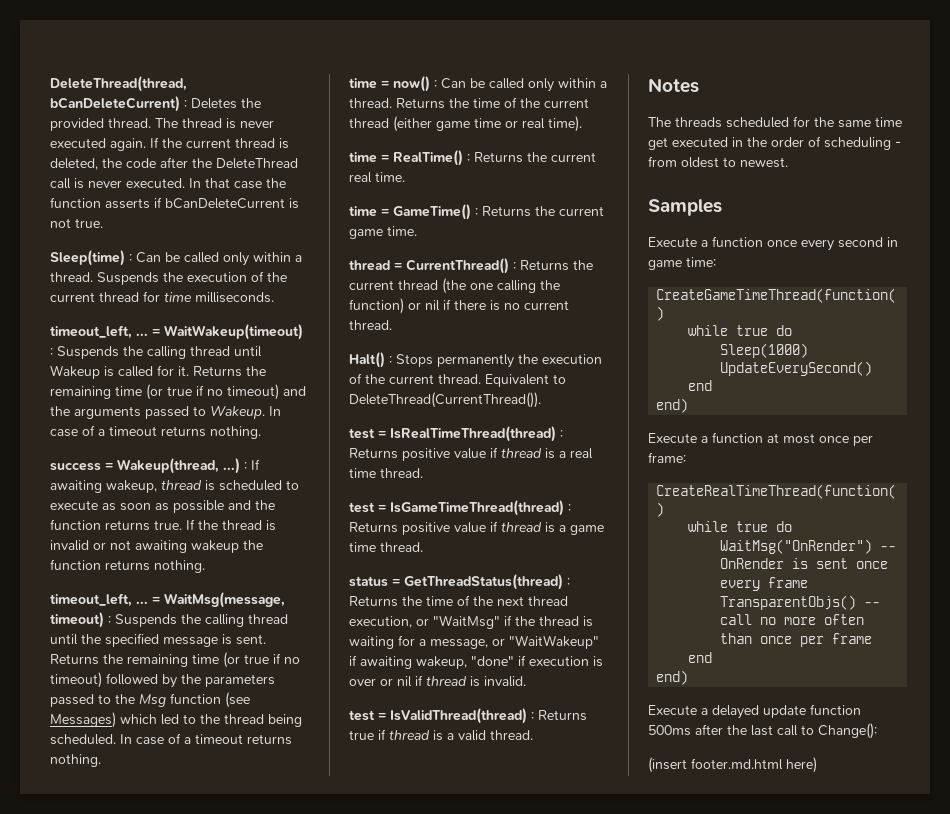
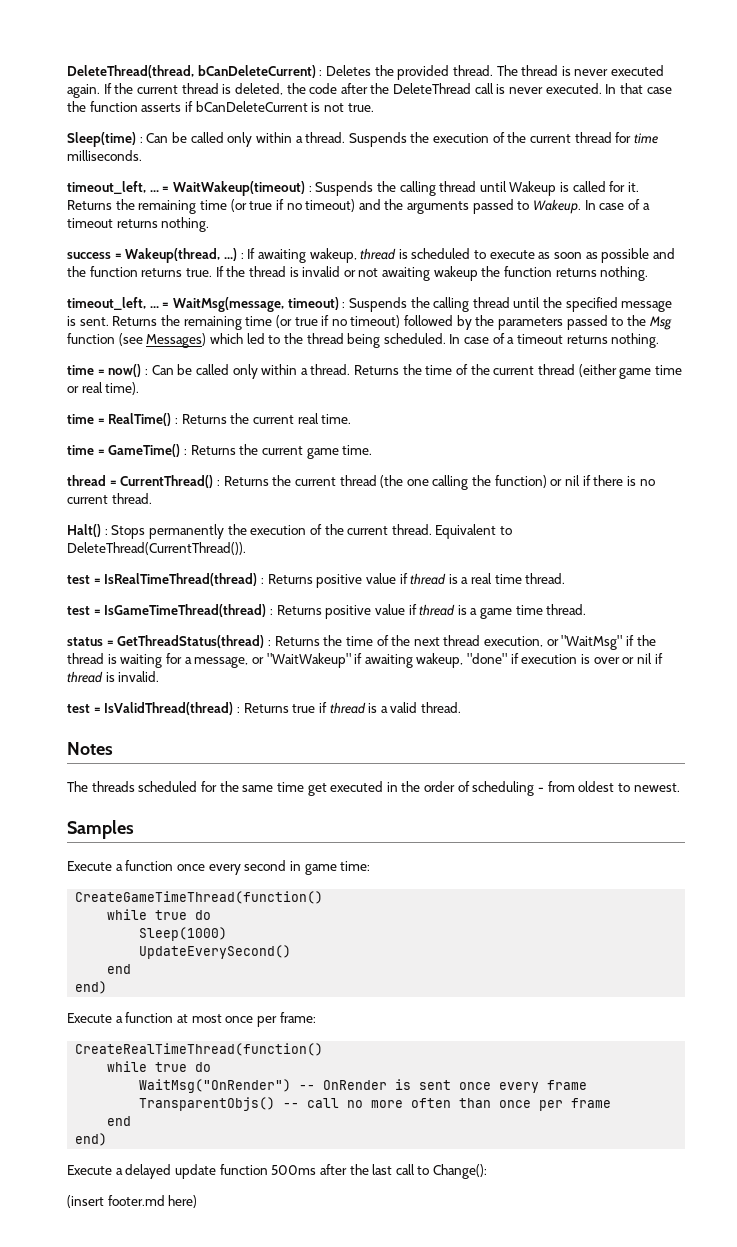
- (insert footer.md.html here)
+ (insert footer.md here)

